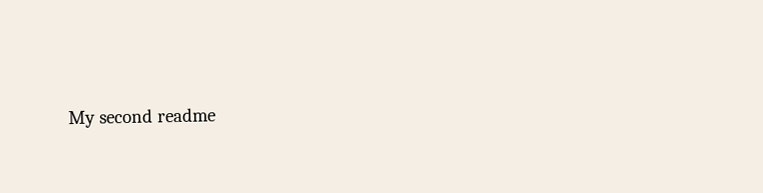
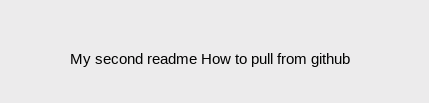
- My second readme
+ My second readme How to pull from github

